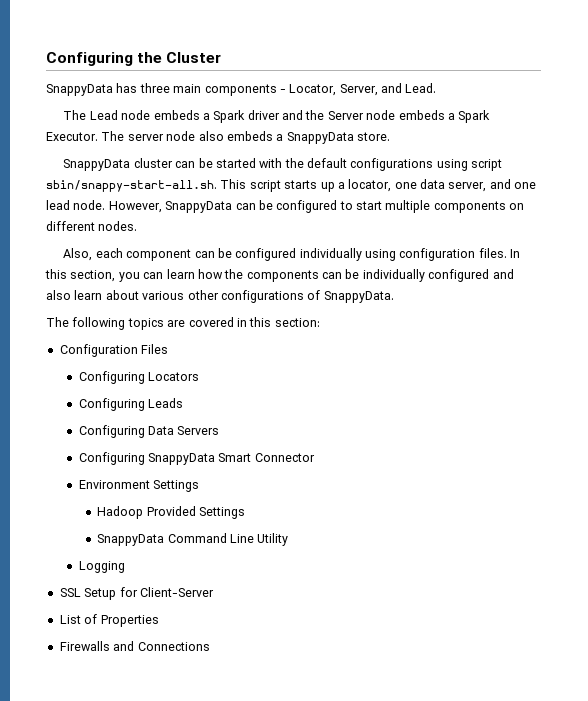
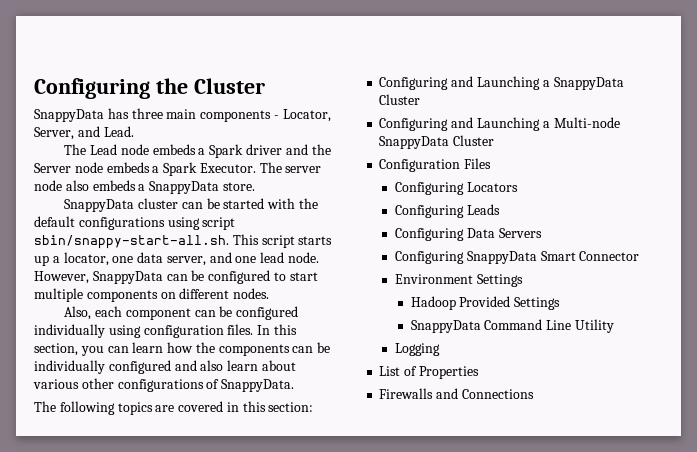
+ Configuring and Launching a SnappyData Cluster
+ Configuring and Launching a Multi-node SnappyData Cluster
- SSL Setup for Client-Server

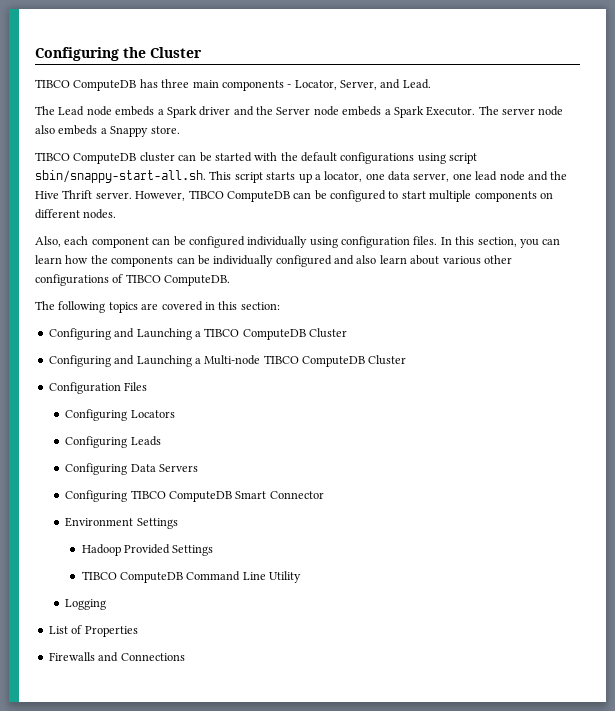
- SnappyData has three main components - Locator, Server, and Lead.
+ TIBCO ComputeDB has three main components - Locator, Server, and Lead.
- The server node also embeds a SnappyData store.
+ The server node also embeds a Snappy store.
- SnappyData cluster can be started with the default configurations using script sbin/snappy-start-all.sh. This script starts up a locator, one data server, and one lead node. However, SnappyData can be configured to start multiple components on different nodes.
+ TIBCO ComputeDB cluster can be started with the default configurations using script sbin/snappy-start-all.sh. This script starts up a locator, one data server, one lead node and the Hive Thrift server. However, TIBCO ComputeDB can be configured to start multiple components on different nodes.
- In this section, you can learn how the components can be individually configured and also learn about various other configurations of SnappyData.
+ In this section, you can learn how the components can be individually configured and also learn about various other configurations of TIBCO ComputeDB.
- Configuring and Launching a SnappyData Cluster
+ Configuring and Launching a TIBCO ComputeDB Cluster
- Configuring and Launching a Multi-node SnappyData Cluster
+ Configuring and Launching a Multi-node TIBCO ComputeDB Cluster
- Configuring SnappyData Smart Connector
+ Configuring TIBCO ComputeDB Smart Connector
- SnappyData Command Line Utility
+ TIBCO ComputeDB Command Line Utility

